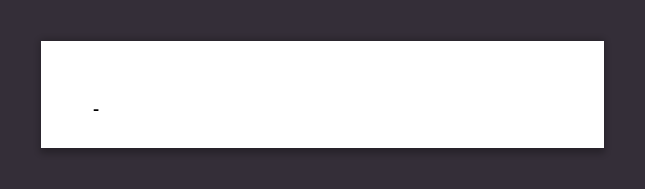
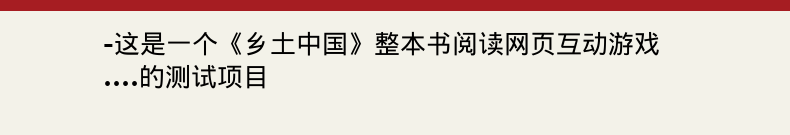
- -
+ -这是一个《乡土中国》整本书阅读网页互动游戏....的测试项目

